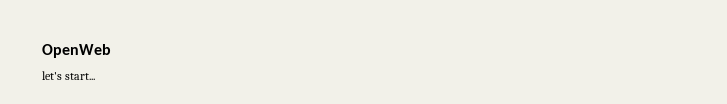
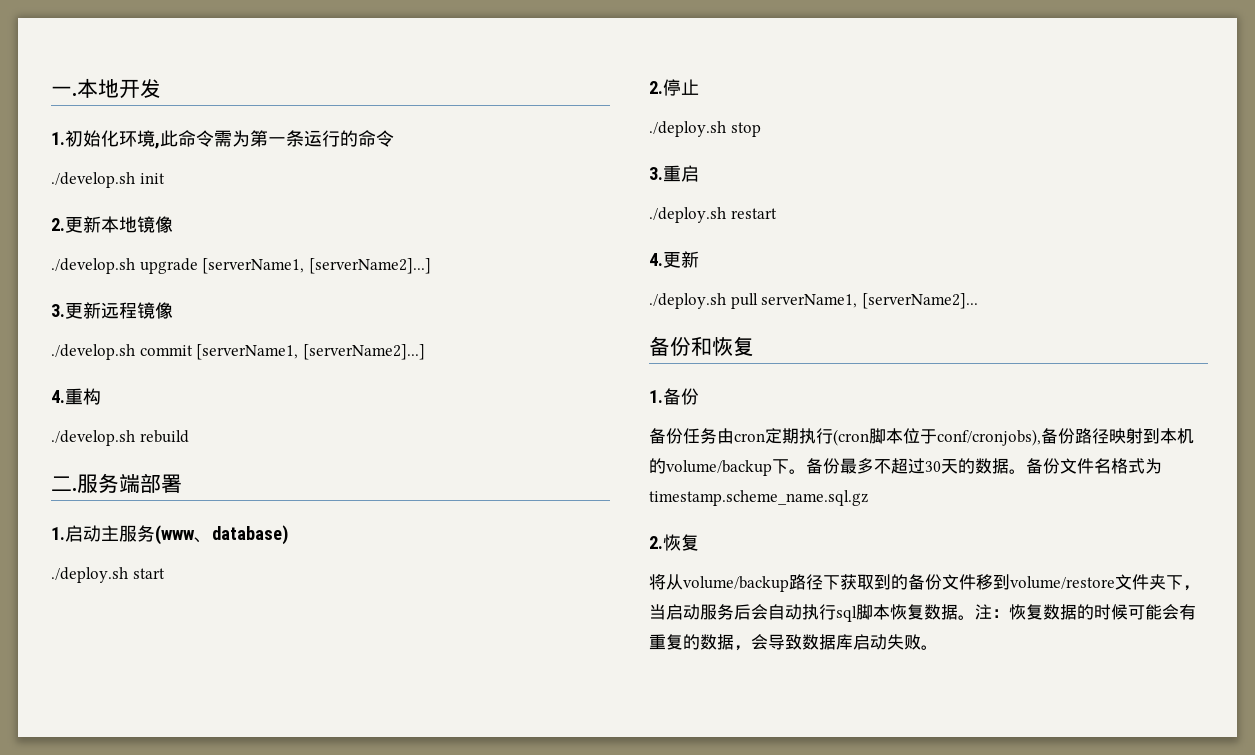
- OpenWeb
- let's start...
+ 一.本地开发
+ 1.初始化环境,此命令需为第一条运行的命令
+ ./develop.sh init
+ 2.更新本地镜像
+ ./develop.sh upgrade [serverName1, [serverName2]...]
+ 3.更新远程镜像
+ ./develop.sh commit [serverName1, [serverName2]...]
+ 4.重构
+ ./develop.sh rebuild
+ 二.服务端部署
+ 1.启动主服务(www、database)
+ ./deploy.sh start
+ 2.停止
+ ./deploy.sh stop
+ 3.重启
+ ./deploy.sh restart
+ 4.更新
+ ./deploy.sh pull serverName1, [serverName2]...
+ 备份和恢复
+ 1.备份
+ 备份任务由cron定期执行(cron脚本位于conf/cronjobs),备份路径映射到本机的volume/backup下。备份最多不超过30天的数据。备份文件名格式为timestamp.scheme_name.sql.gz
+ 2.恢复
+ 将从volume/backup路径下获取到的备份文件移到volume/restore文件夹下，当启动服务后会自动执行sql脚本恢复数据。注：恢复数据的时候可能会有重复的数据，会导致数据库启动失败。

